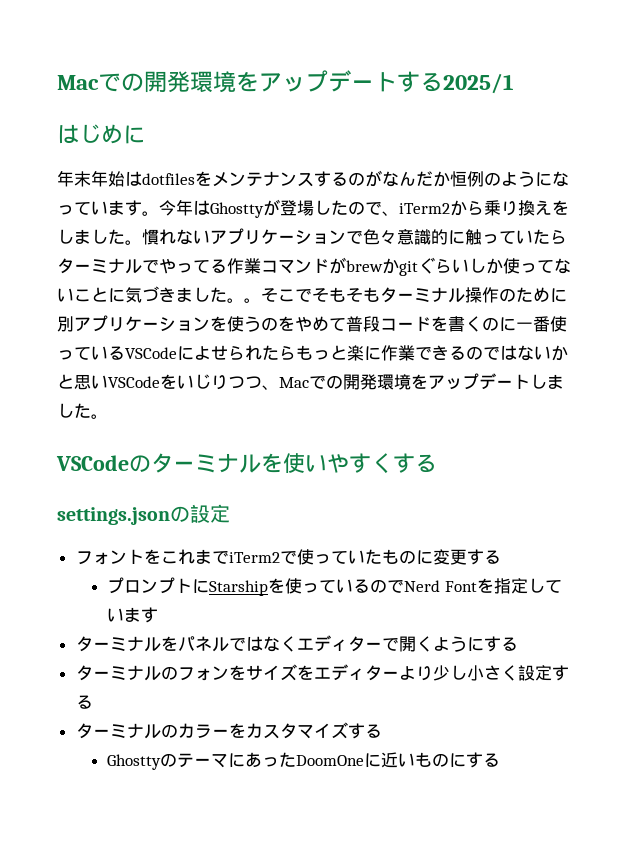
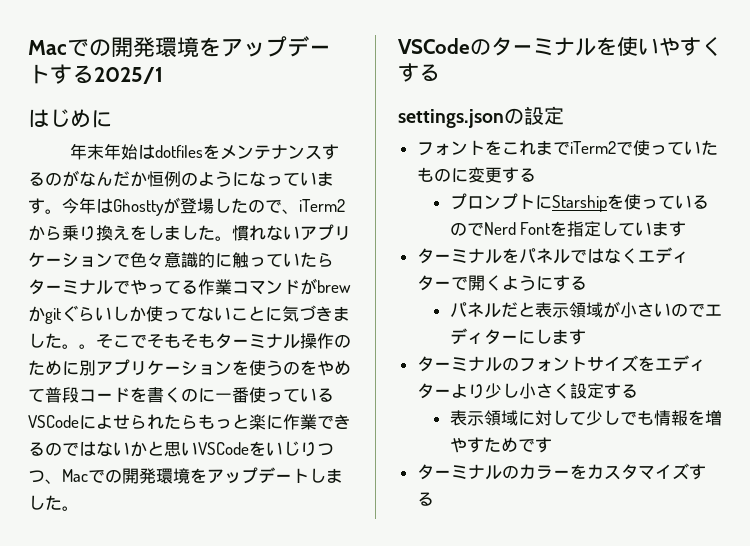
+ パネルだと表示領域が小さいのでエディターにします
- ターミナルのフォンをサイズをエディターより少し小さく設定する
+ ターミナルのフォントサイズをエディターより少し小さく設定する
+ 表示領域に対して少しでも情報を増やすためです
- GhosttyのテーマにあったDoomOneに近いものにする

